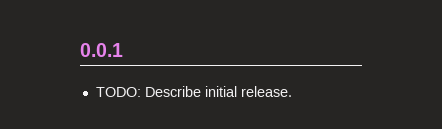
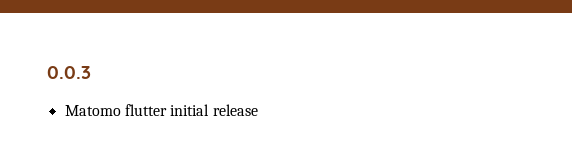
- 0.0.1
- TODO: Describe initial release.
+ 0.0.3
+ Matomo flutter initial release

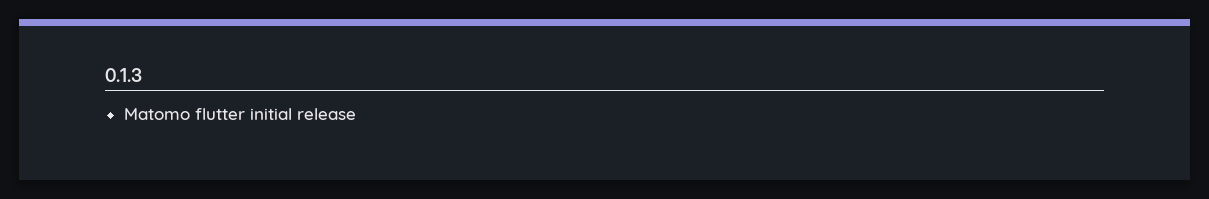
- 0.0.3
+ 0.1.3

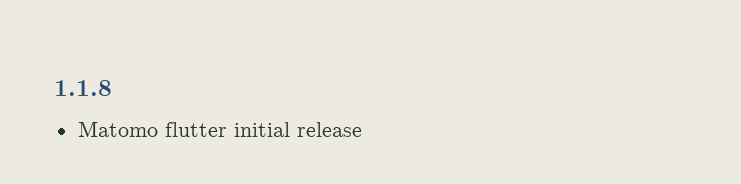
- 0.1.3
+ 1.1.8

